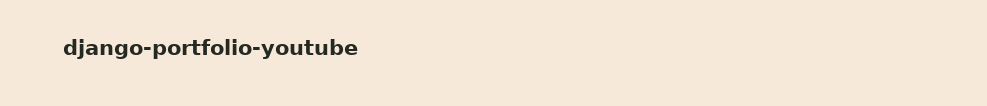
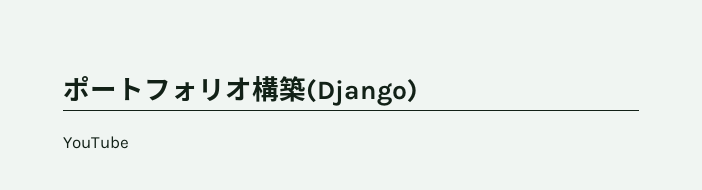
- django-portfolio-youtube
+ ポートフォリオ構築(Django)
+ YouTube

